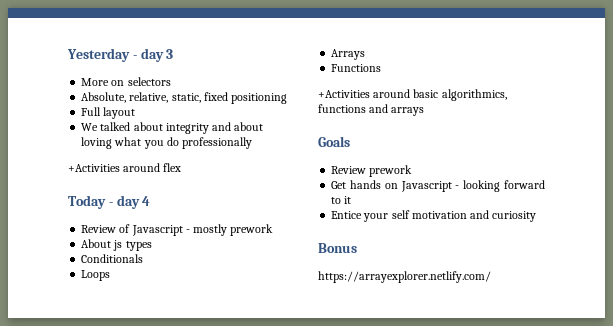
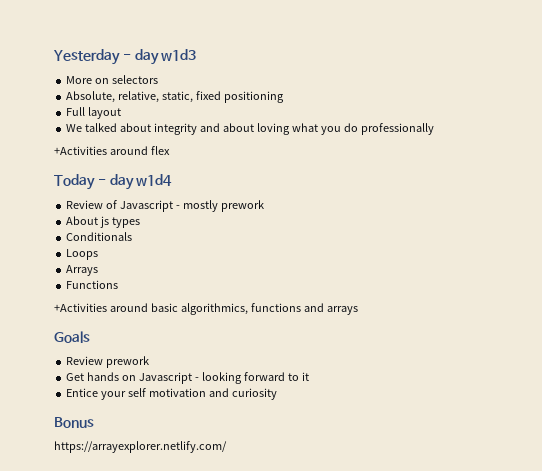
- Yesterday - day 3
+ Yesterday - day w1d3
- Today - day 4
+ Today - day w1d4

